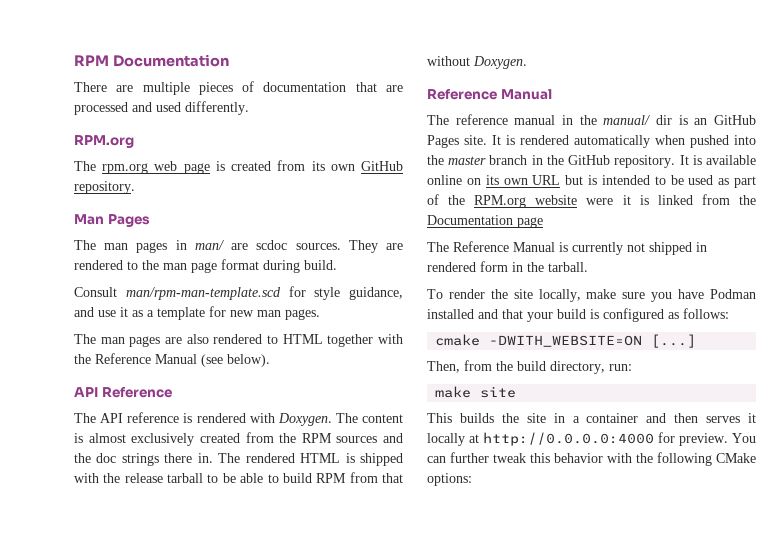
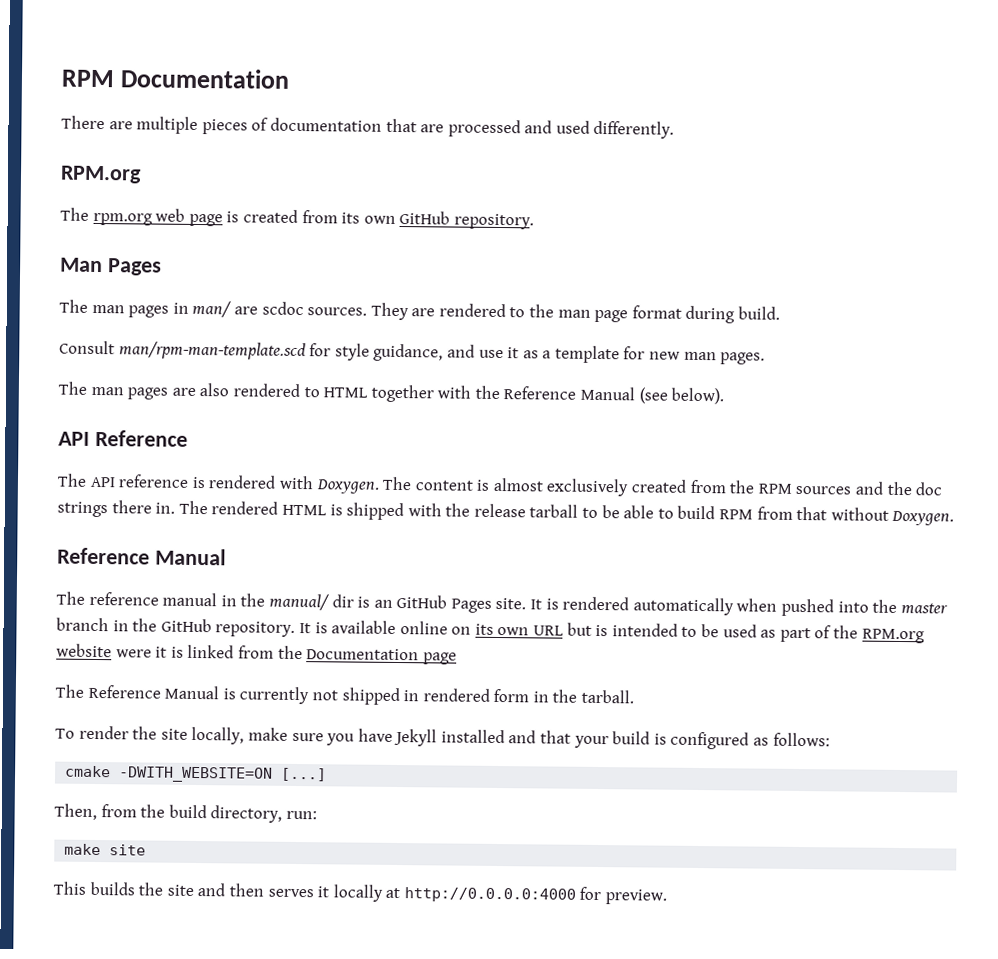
- To render the site locally, make sure you have Podman installed and that your build is configured as follows:
+ To render the site locally, make sure you have Jekyll installed and that your build is configured as follows:
- This builds the site in a container and then serves it locally at http://0.0.0.0:4000 for preview. You can further tweak this behavior with the following CMake options:
+ This builds the site and then serves it locally at http://0.0.0.0:4000 for preview.

